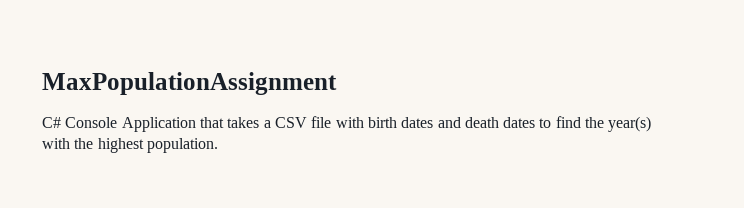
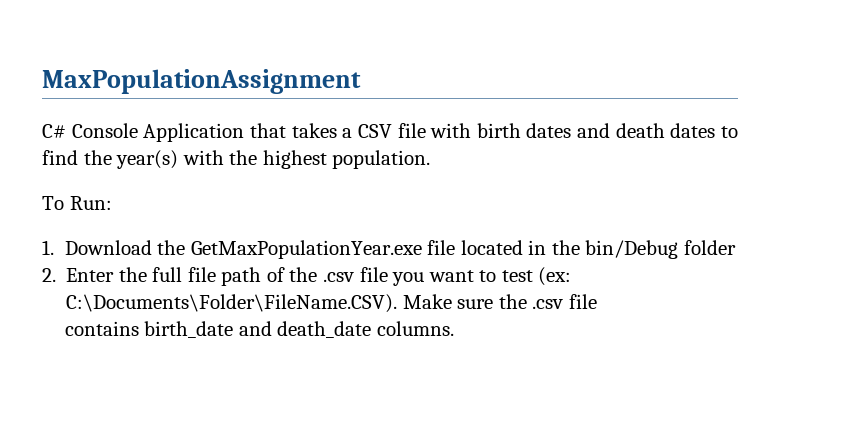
+ To Run:
+ 1. Download the GetMaxPopulationYear.exe file located in the bin/Debug folder
+ 2. Enter the full file path of the .csv file you want to test (ex: C:\Documents\Folder\FileName.CSV). Make sure the .csv file
+ contains birth_date and death_date columns.

